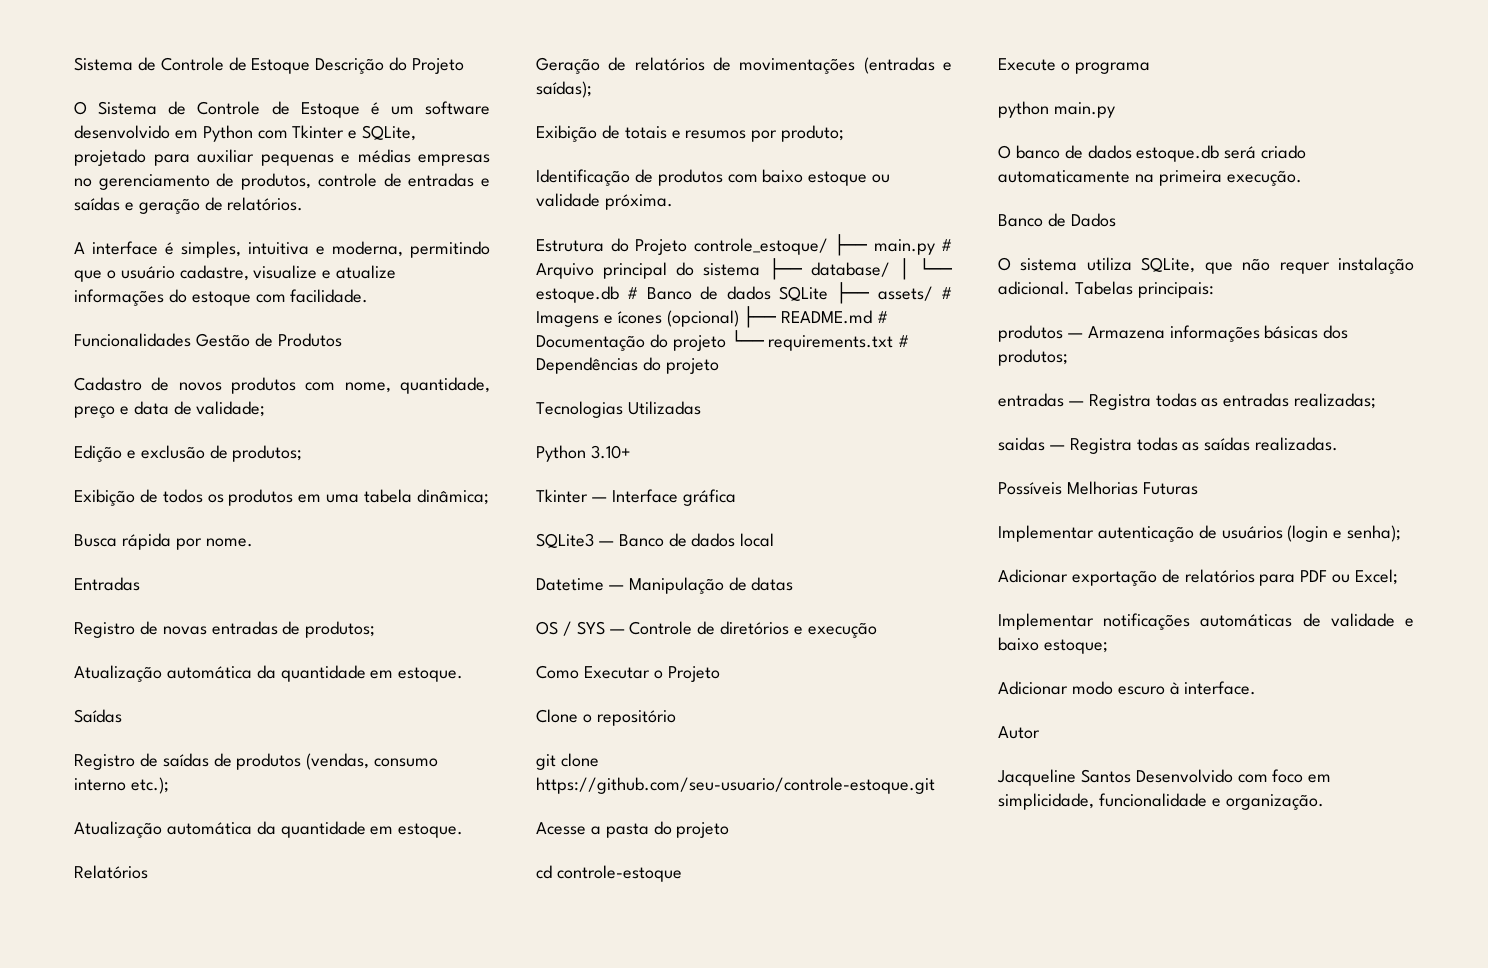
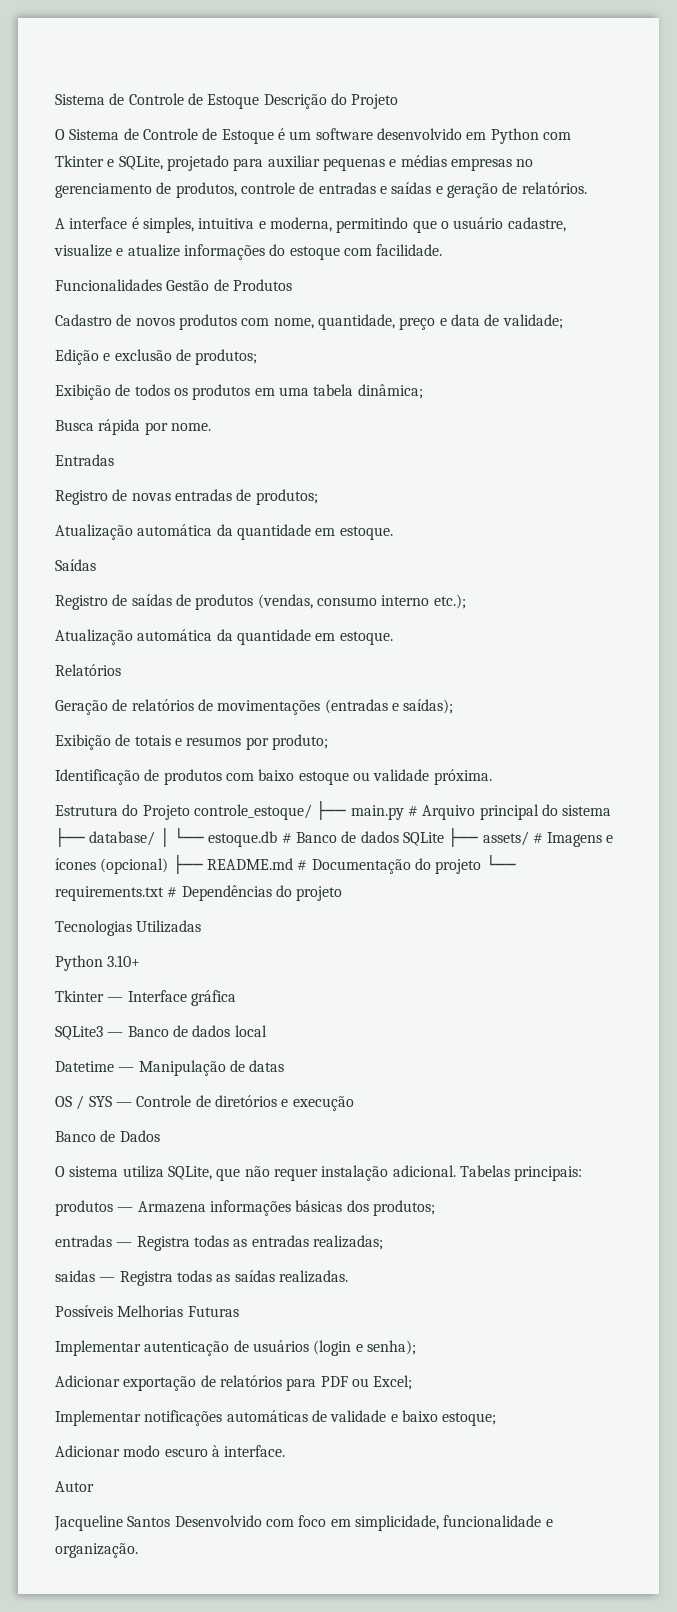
- Como Executar o Projeto
- Clone o repositório
- git clone https://github.com/seu-usuario/controle-estoque.git
- Acesse a pasta do projeto
- cd controle-estoque
- Execute o programa
- python main.py
- O banco de dados estoque.db será criado automaticamente na primeira execução.

